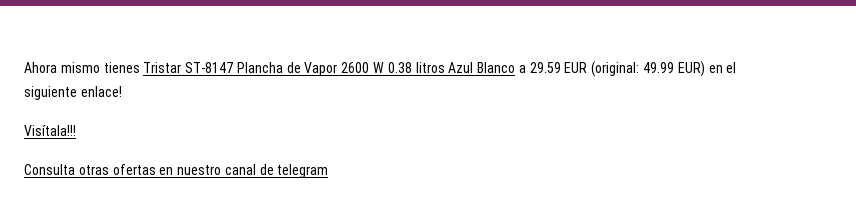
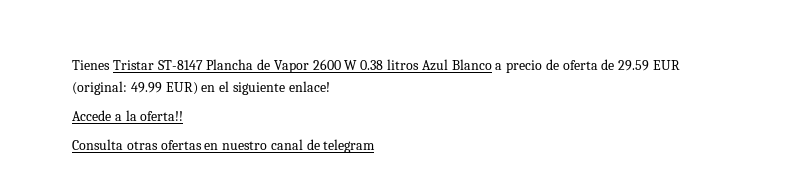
- Ahora mismo tienes Tristar ST-8147 Plancha de Vapor 2600 W 0.38 litros Azul Blanco a 29.59 EUR (original: 49.99 EUR) en el siguiente enlace!
+ Tienes Tristar ST-8147 Plancha de Vapor 2600 W 0.38 litros Azul Blanco a precio de oferta de 29.59 EUR (original: 49.99 EUR) en el siguiente enlace!
- Visítala!!!
+ Accede a la oferta!!

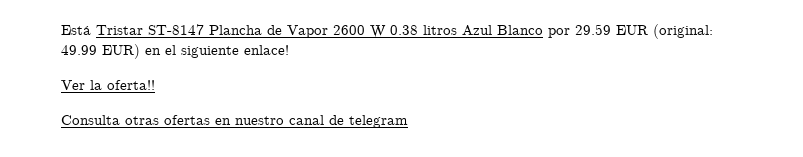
- Tienes Tristar ST-8147 Plancha de Vapor 2600 W 0.38 litros Azul Blanco a precio de oferta de 29.59 EUR (original: 49.99 EUR) en el siguiente enlace!
+ Está Tristar ST-8147 Plancha de Vapor 2600 W 0.38 litros Azul Blanco por 29.59 EUR (original: 49.99 EUR) en el siguiente enlace!
- Accede a la oferta!!
+ Ver la oferta!!

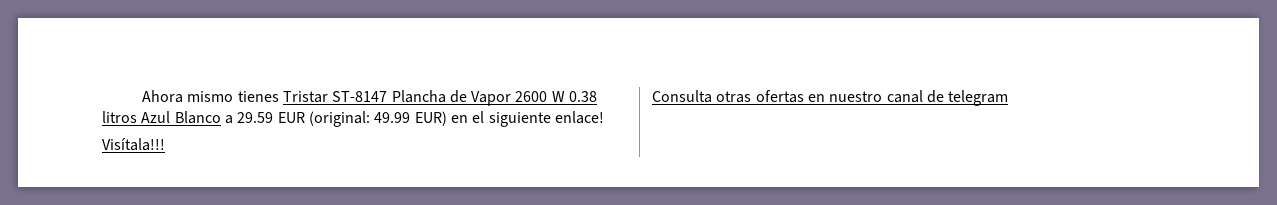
- Está Tristar ST-8147 Plancha de Vapor 2600 W 0.38 litros Azul Blanco por 29.59 EUR (original: 49.99 EUR) en el siguiente enlace!
+ Ahora mismo tienes Tristar ST-8147 Plancha de Vapor 2600 W 0.38 litros Azul Blanco a 29.59 EUR (original: 49.99 EUR) en el siguiente enlace!
- Ver la oferta!!
+ Visítala!!!

